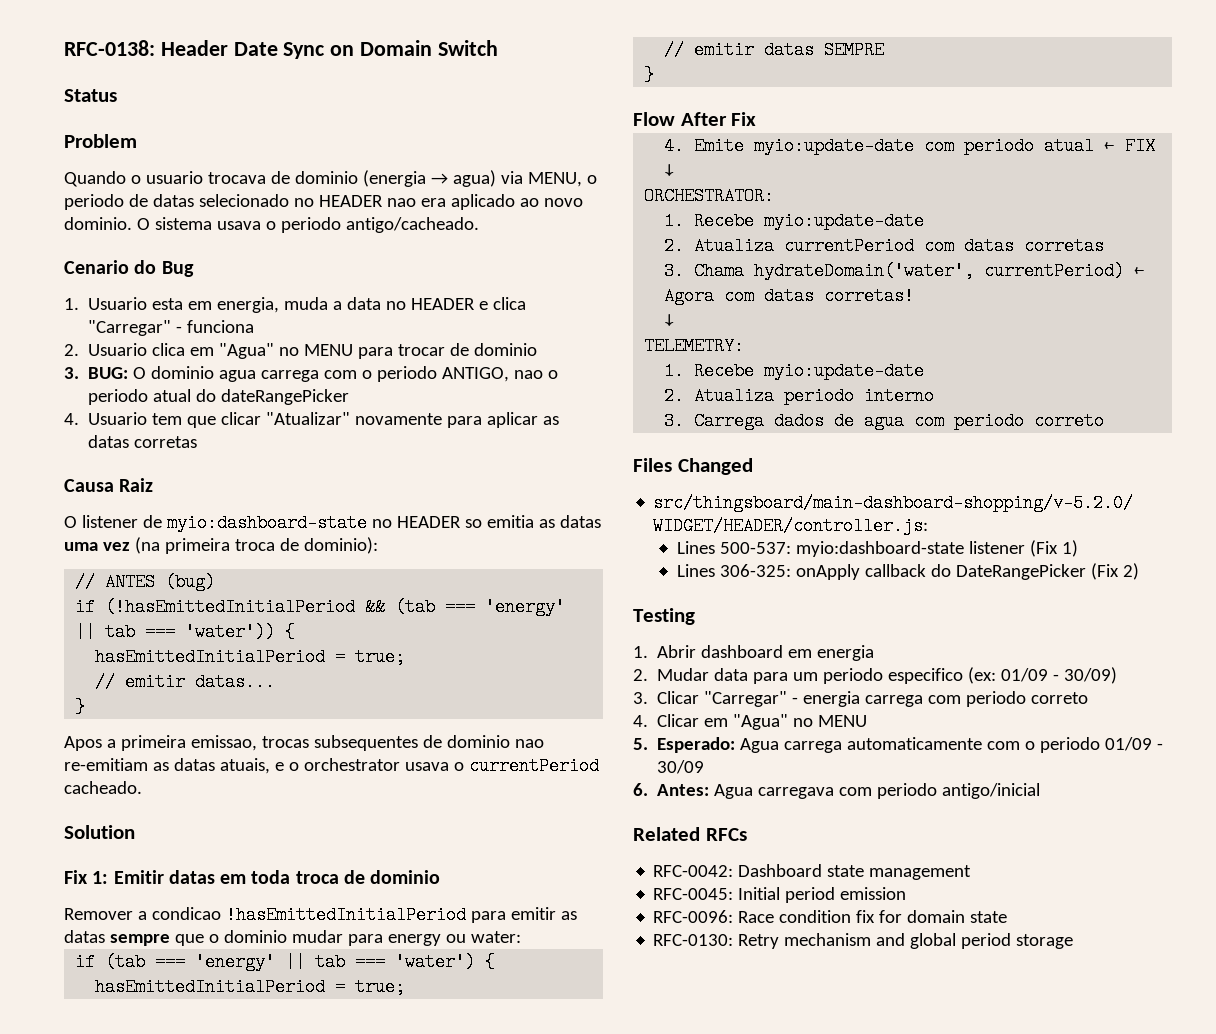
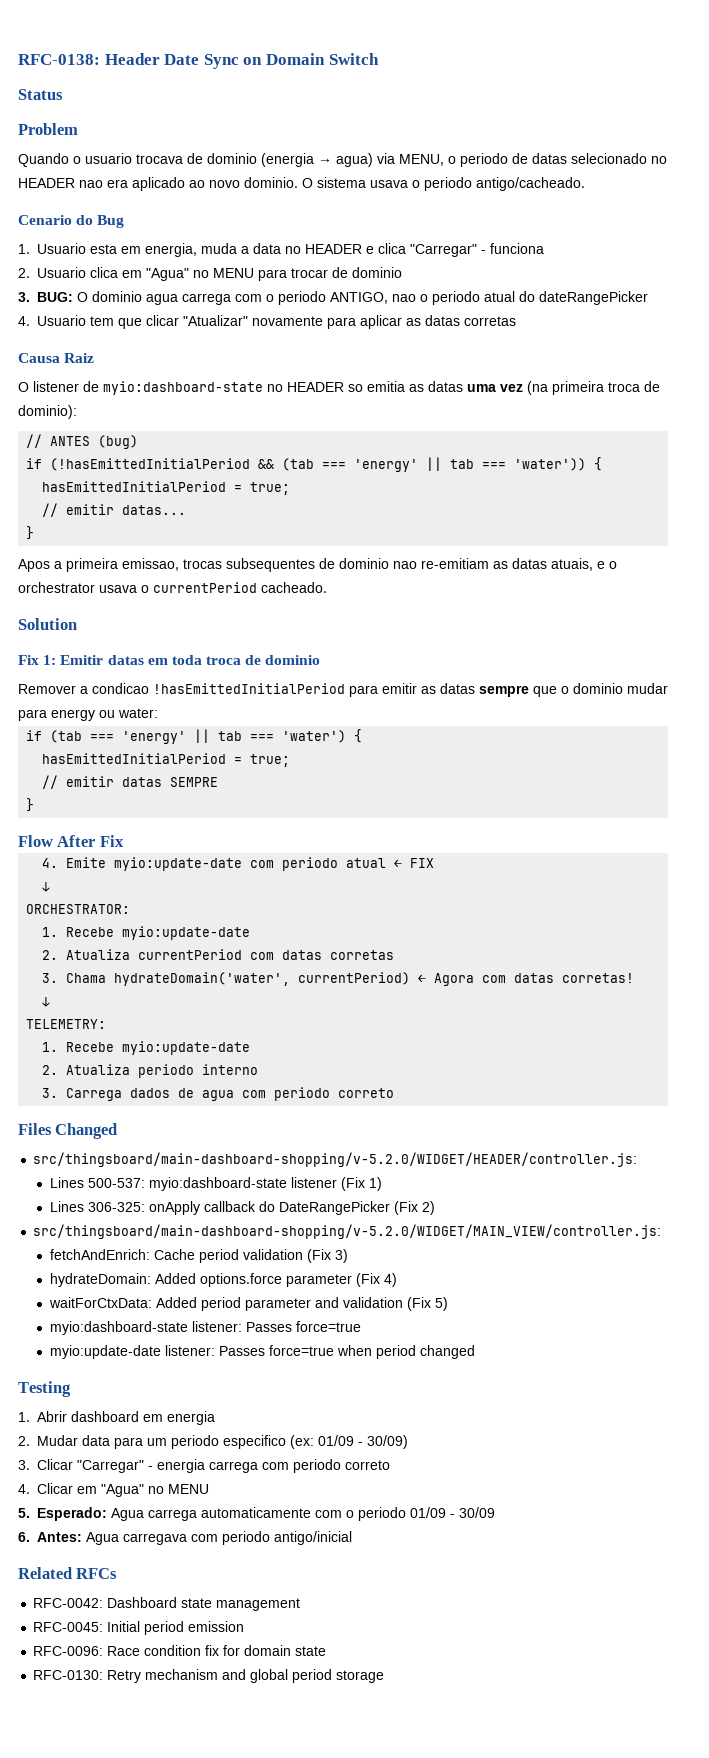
+ src/thingsboard/main-dashboard-shopping/v-5.2.0/WIDGET/MAIN_VIEW/controller.js:
+ fetchAndEnrich: Cache period validation (Fix 3)
+ hydrateDomain: Added options.force parameter (Fix 4)
+ waitForCtxData: Added period parameter and validation (Fix 5)
+ myio:dashboard-state listener: Passes force=true
+ myio:update-date listener: Passes force=true when period changed

